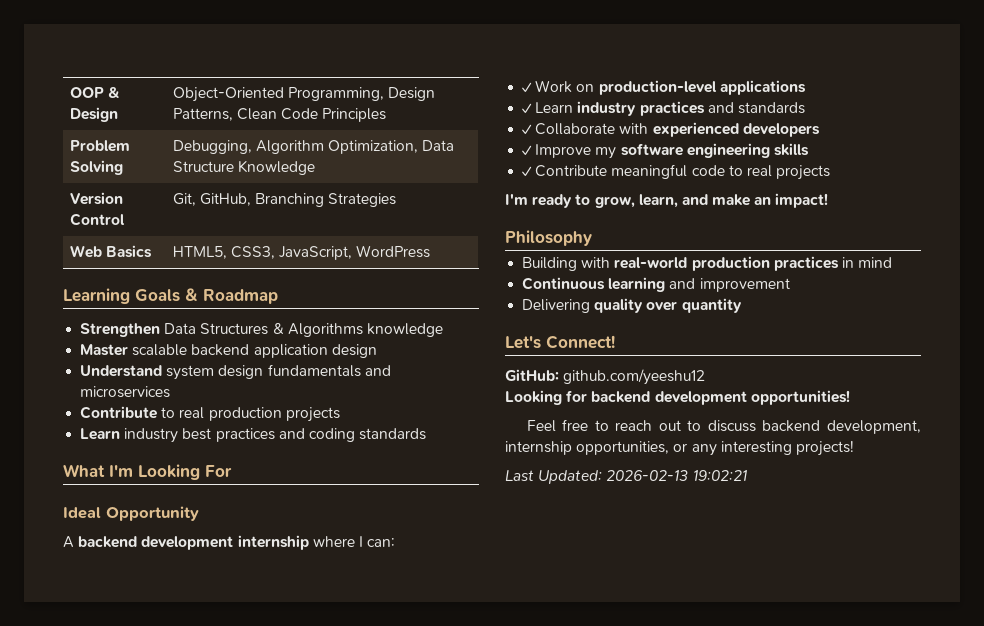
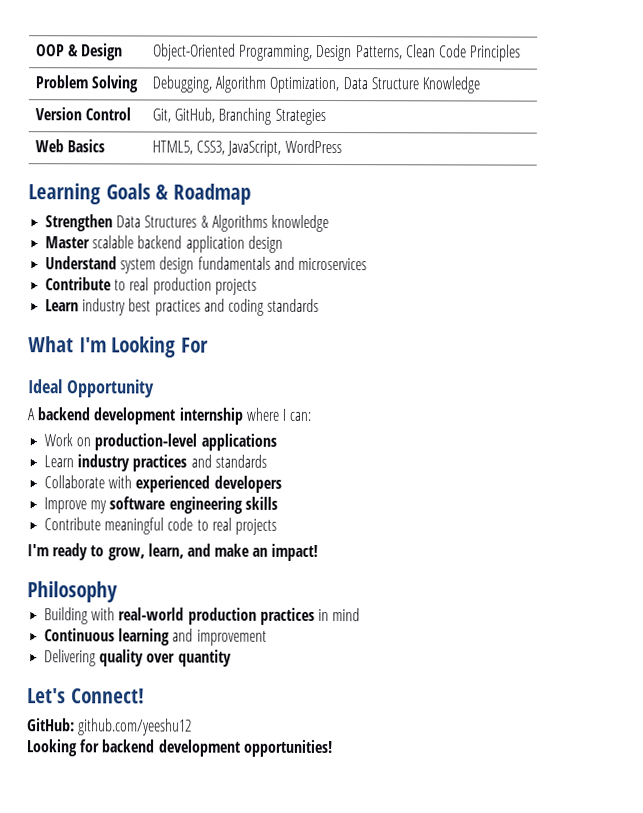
- ✓ Work on production-level applications
+ Work on production-level applications
- ✓ Learn industry practices and standards
+ Learn industry practices and standards
- ✓ Collaborate with experienced developers
+ Collaborate with experienced developers
- ✓ Improve my software engineering skills
+ Improve my software engineering skills
- ✓ Contribute meaningful code to real projects
+ Contribute meaningful code to real projects
- Feel free to reach out to discuss backend development, internship opportunities, or any interesting projects!
- Last Updated: 2026-02-13 19:02:21

